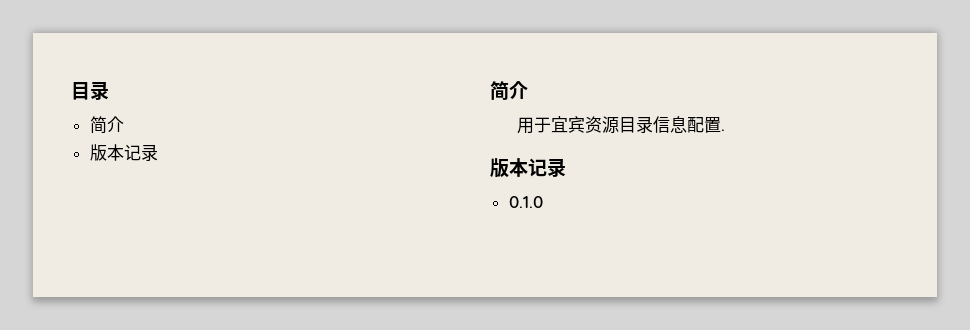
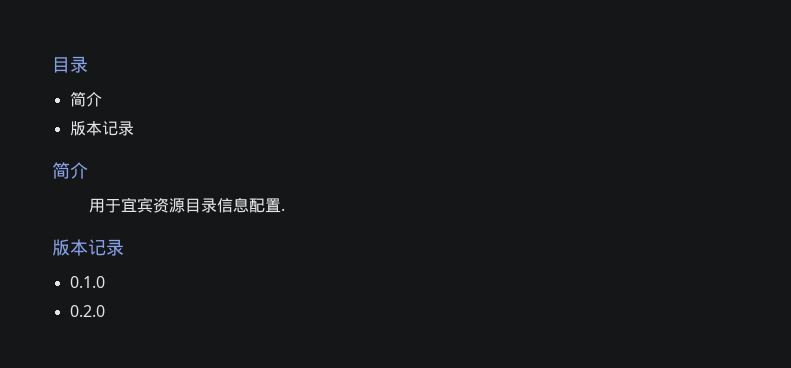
+ 0.2.0

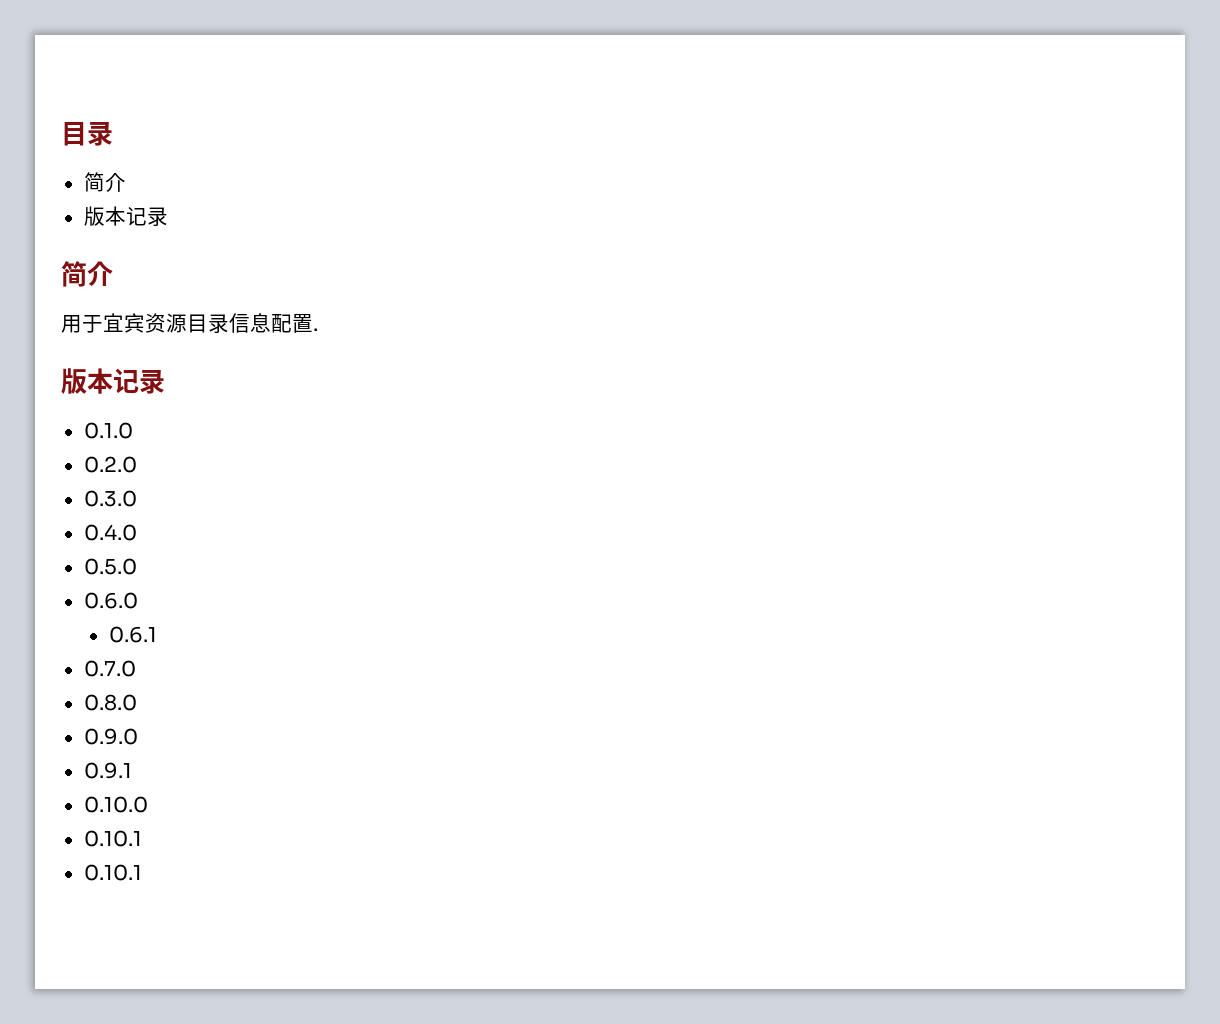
+ 0.3.0
+ 0.4.0
+ 0.5.0
+ 0.6.0
+ 0.6.1
+ 0.7.0
+ 0.8.0
+ 0.9.0
+ 0.9.1
+ 0.10.0
+ 0.10.1
+ 0.10.1

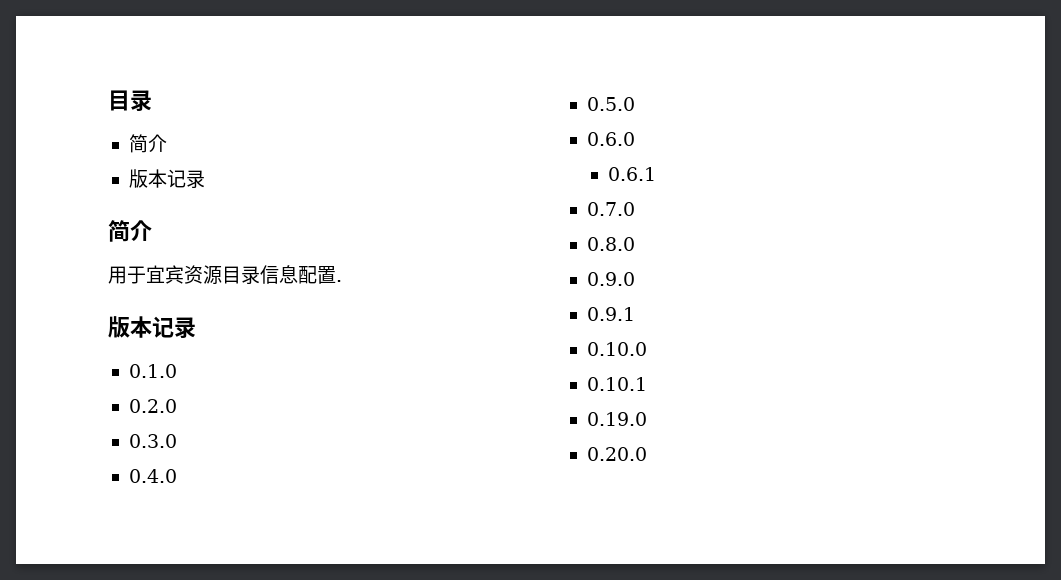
  0.10.0
  0.10.1
- 0.10.1
+ 0.19.0
+ 0.20.0

